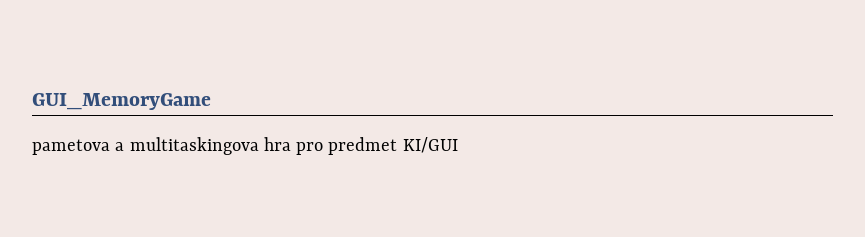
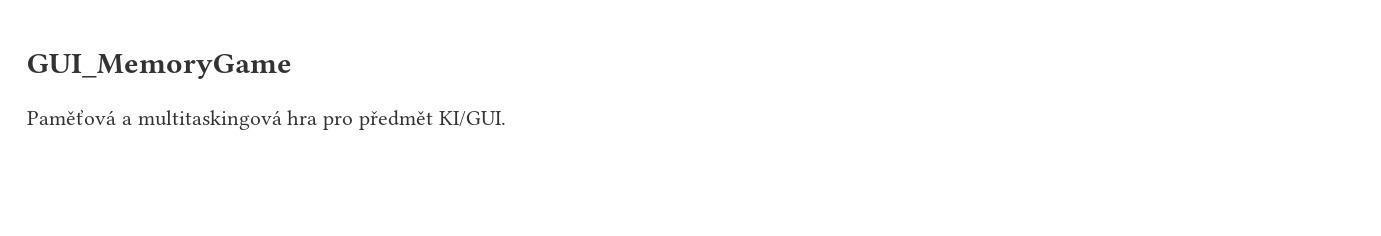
- pametova a multitaskingova hra pro predmet KI/GUI
+ Paměťová a multitaskingová hra pro předmět KI/GUI.

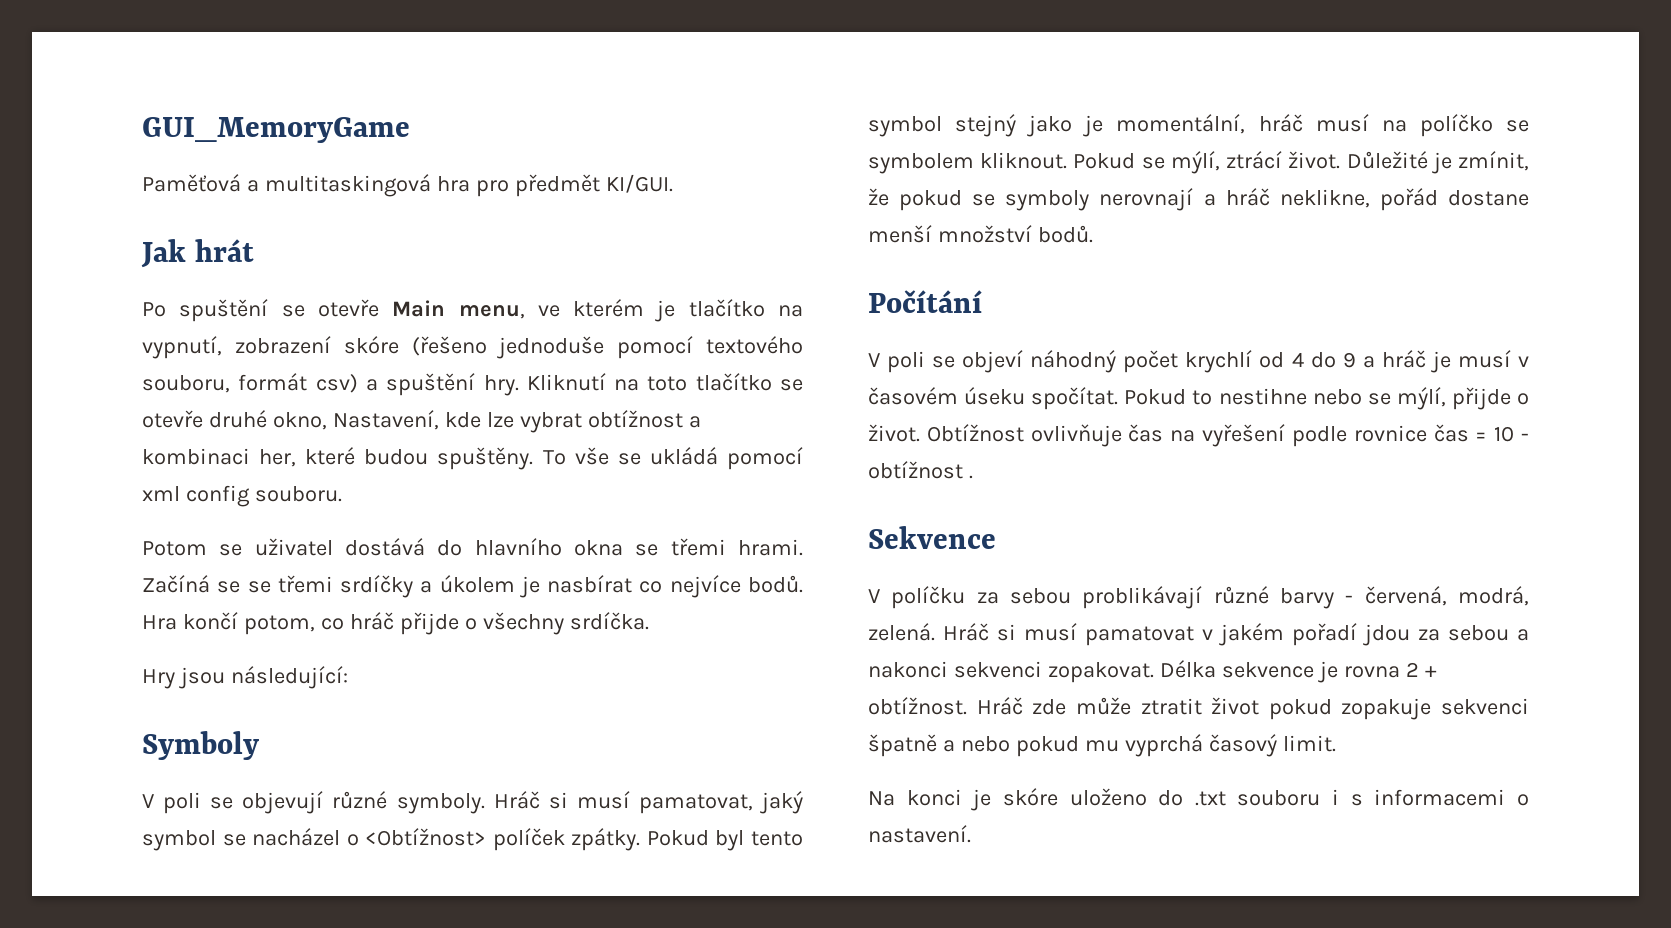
+ Jak hrát
+ Po spuštění se otevře Main menu, ve kterém je tlačítko na vypnutí, zobrazení skóre (řešeno jednoduše pomocí textového souboru, formát csv) a spuštění hry. Kliknutí na toto tlačítko se otevře druhé okno, Nastavení, kde lze vybrat obtížnost a kombinaci her, které budou spuštěny. To vše se ukládá pomocí xml config souboru.
+ Potom se uživatel dostává do hlavního okna se třemi hrami. Začíná se se třemi srdíčky a úkolem je nasbírat co nejvíce bodů. Hra končí potom, co hráč přijde o všechny srdíčka.
+ Hry jsou následující:
+ Symboly
+ V poli se objevují různé symboly. Hráč si musí pamatovat, jaký symbol se nacházel o <Obtížnost> políček zpátky. Pokud byl tento symbol stejný jako je momentální, hráč musí na políčko se symbolem kliknout. Pokud se mýlí, ztrácí život. Důležité je zmínit, že pokud se symboly nerovnají a hráč neklikne, pořád dostane menší množství bodů.
+ Počítání
+ V poli se objeví náhodný počet krychlí od 4 do 9 a hráč je musí v časovém úseku spočítat. Pokud to nestihne nebo se mýlí, přijde o život. Obtížnost ovlivňuje čas na vyřešení podle rovnice čas = 10 - obtížnost .
+ Sekvence
+ V políčku za sebou problikávají různé barvy - červená, modrá, zelená. Hráč si musí pamatovat v jakém pořadí jdou za sebou a nakonci sekvenci zopakovat. Délka sekvence je rovna 2 + obtížnost. Hráč zde může ztratit život pokud zopakuje sekvenci špatně a nebo pokud mu vyprchá časový limit.
+ Na konci je skóre uloženo do .txt souboru i s informacemi o nastavení.

